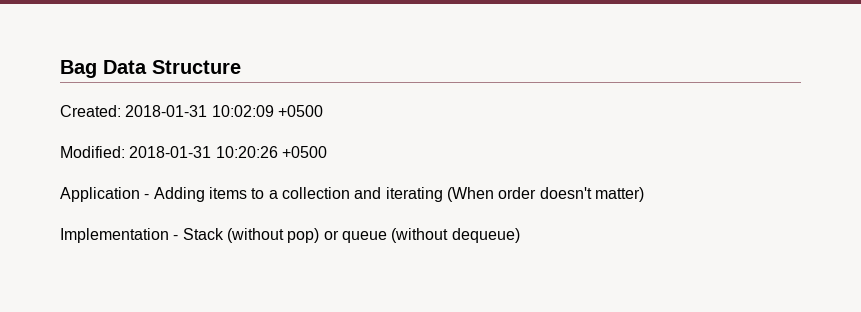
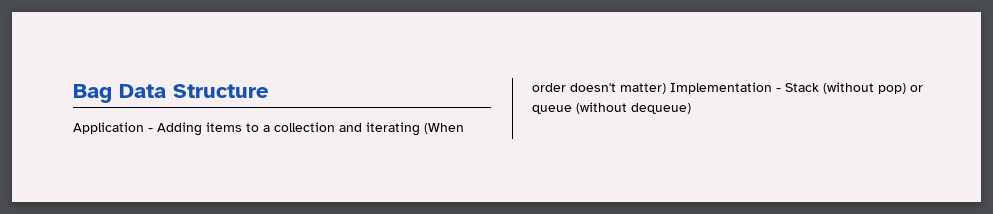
- Created: 2018-01-31 10:02:09 +0500
- Modified: 2018-01-31 10:20:26 +0500
- Application - Adding items to a collection and iterating (When order doesn't matter)
- Implementation - Stack (without pop) or queue (without dequeue)
+ Application - Adding items to a collection and iterating (When order doesn't matter) Implementation - Stack (without pop) or queue (without dequeue)

